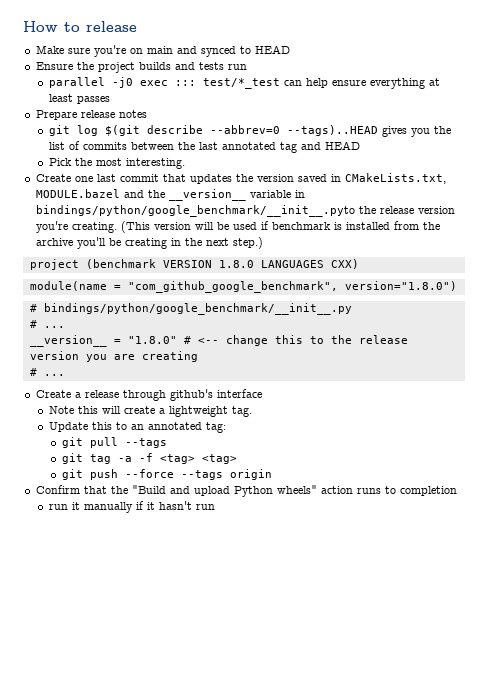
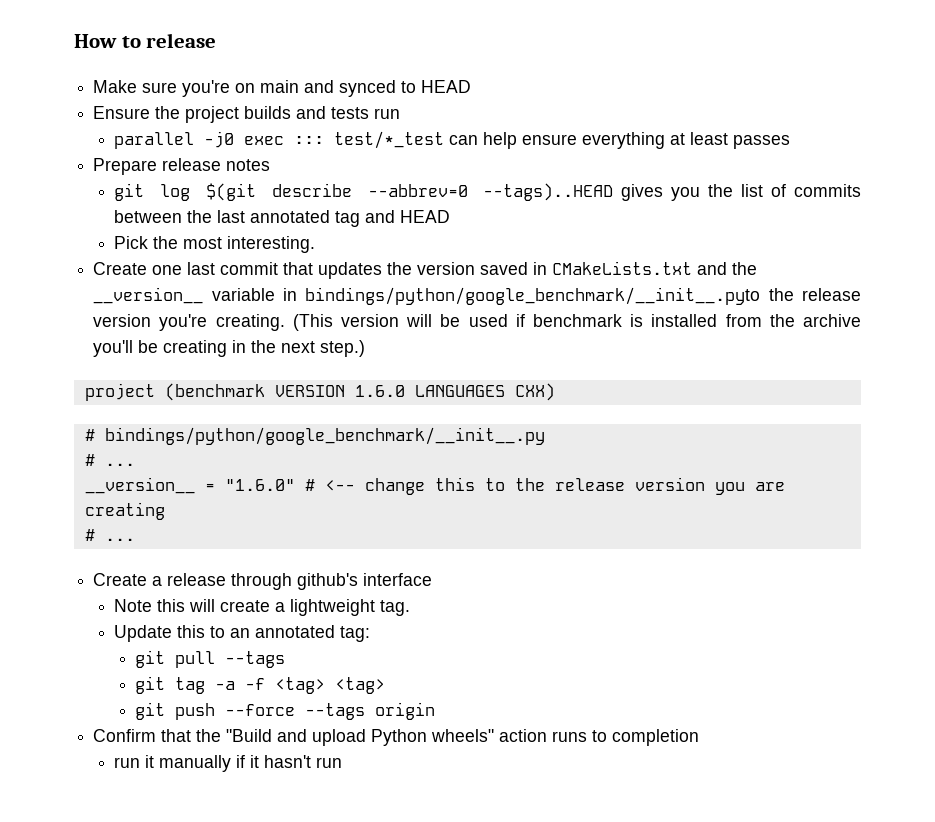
- Create one last commit that updates the version saved in CMakeLists.txt, MODULE.bazel and the __version__ variable in bindings/python/google_benchmark/__init__.pyto the release version you're creating.
+ Create one last commit that updates the version saved in CMakeLists.txt and the __version__ variable in bindings/python/google_benchmark/__init__.pyto the release version you're creating.
- project (benchmark VERSION 1.8.0 LANGUAGES CXX)
+ project (benchmark VERSION 1.6.0 LANGUAGES CXX)
- module(name = "com_github_google_benchmark", version="1.8.0")
- __version__ = "1.8.0" # <-- change this to the release version you are creating
+ __version__ = "1.6.0" # <-- change this to the release version you are creating

